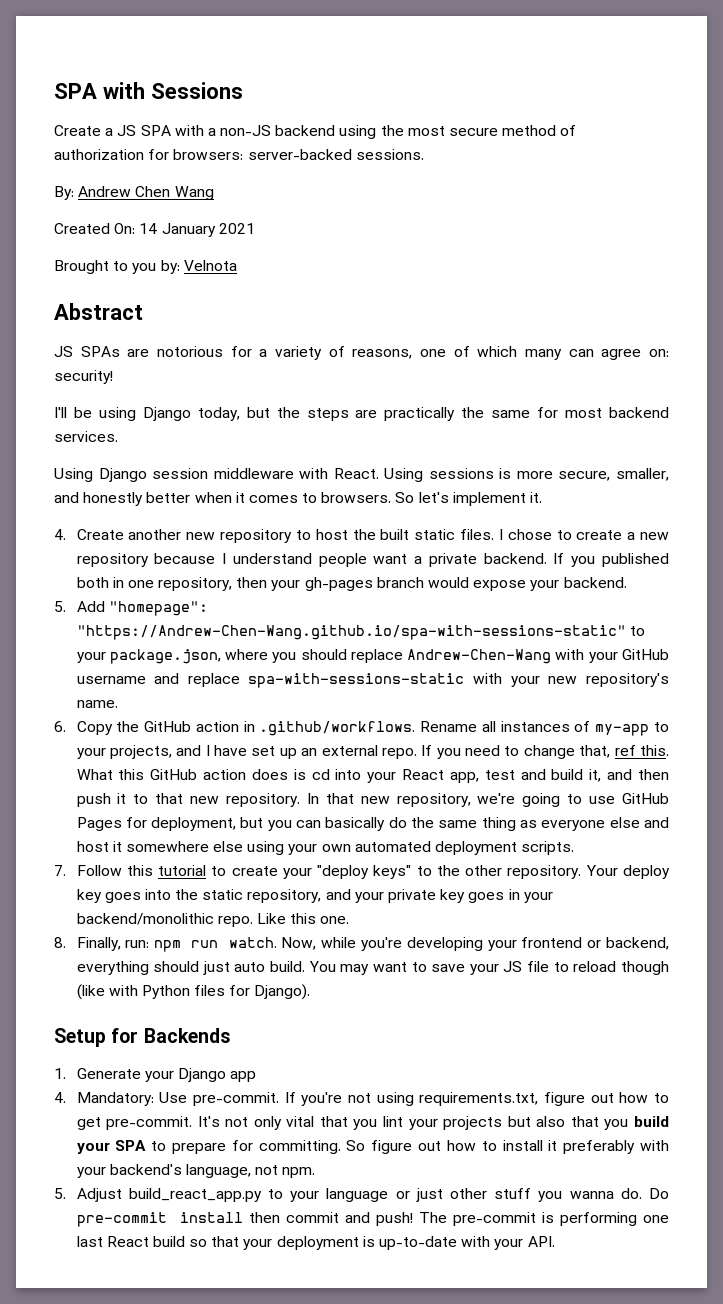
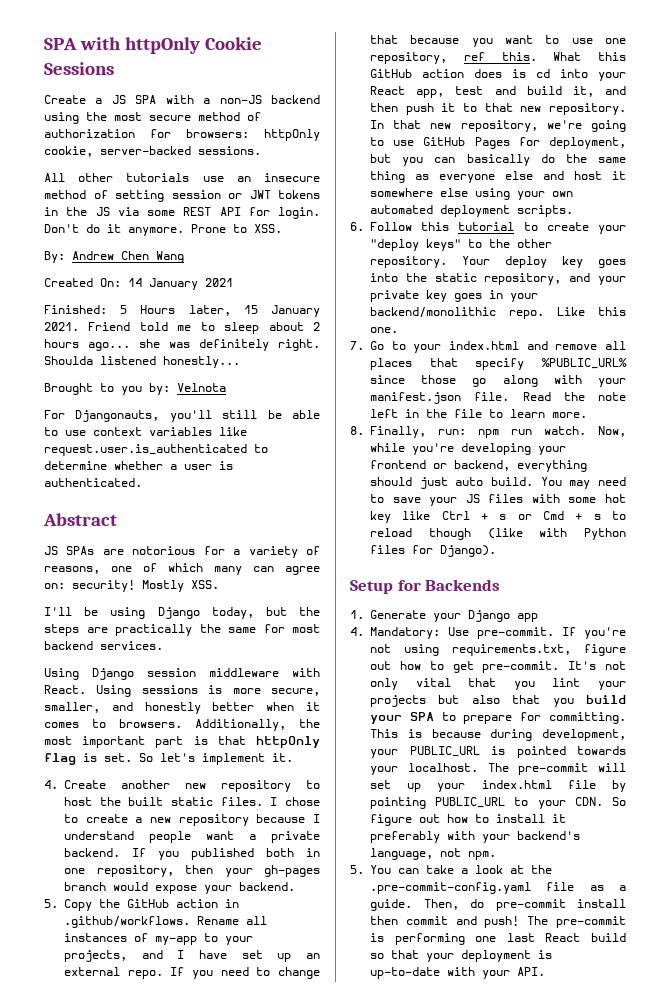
- SPA with Sessions
+ SPA with httpOnly Cookie Sessions
- Create a JS SPA with a non-JS backend using the most secure method of authorization for browsers: server-backed sessions.
+ Create a JS SPA with a non-JS backend using the most secure method of authorization for browsers: httpOnly cookie, server-backed sessions.
+ All other tutorials use an insecure method of setting session or JWT tokens in the JS via some REST API for login. Don't do it anymore. Prone to XSS.
+ Finished: 5 Hours later, 15 January 2021. Friend told me to sleep about 2 hours ago... she was definitely right. Shoulda listened honestly...
+ For Djangonauts, you'll still be able to use context variables like request.user.is_authenticated to determine whether a user is authenticated.
+ Mostly XSS.
+ Additionally, the most important part is that httpOnly flag is set.
- 5. Add "homepage": "https://Andrew-Chen-Wang.github.io/spa-with-sessions-static" to your package.json, where you should replace Andrew-Chen-Wang with your GitHub username and replace spa-with-sessions-static with your new repository's name.
- 6. Copy the GitHub action in .github/workflows. Rename all instances of my-app to your projects, and I have set up an external repo.
+ 5. Copy the GitHub action in .github/workflows. Rename all instances of my-app to your projects, and I have set up an external repo.
- If you need to change that, ref this.
+ If you need to change that because you want to use one repository, ref this.
- 7. Follow this tutorial to create your "deploy keys" to the other repository.
+ 6. Follow this tutorial to create your "deploy keys" to the other repository.
+ 7. Go to your index.html and remove all places that specify %PUBLIC_URL% since those go along with your manifest.json file. Read the note left in the file to learn more.
- You may want to save your JS file to reload though (like with Python files for Django).
+ You may need to save your JS files with some hot key like Ctrl + s or Cmd + s to reload though (like with Python files for Django).
- So figure out how to install it preferably with your backend's language, not npm.
+ This is because during development, your PUBLIC_URL is pointed towards your localhost. The pre-commit will set up your index.html file by pointing PUBLIC_URL to your CDN. So figure out how to install it preferably with your backend's language, not npm.
- 5. Adjust build_react_app.py to your language or just other stuff you wanna do. Do pre-commit install then commit and push!
+ 5. You can take a look at the .pre-commit-config.yaml file as a guide. Then, do pre-commit install then commit and push!

